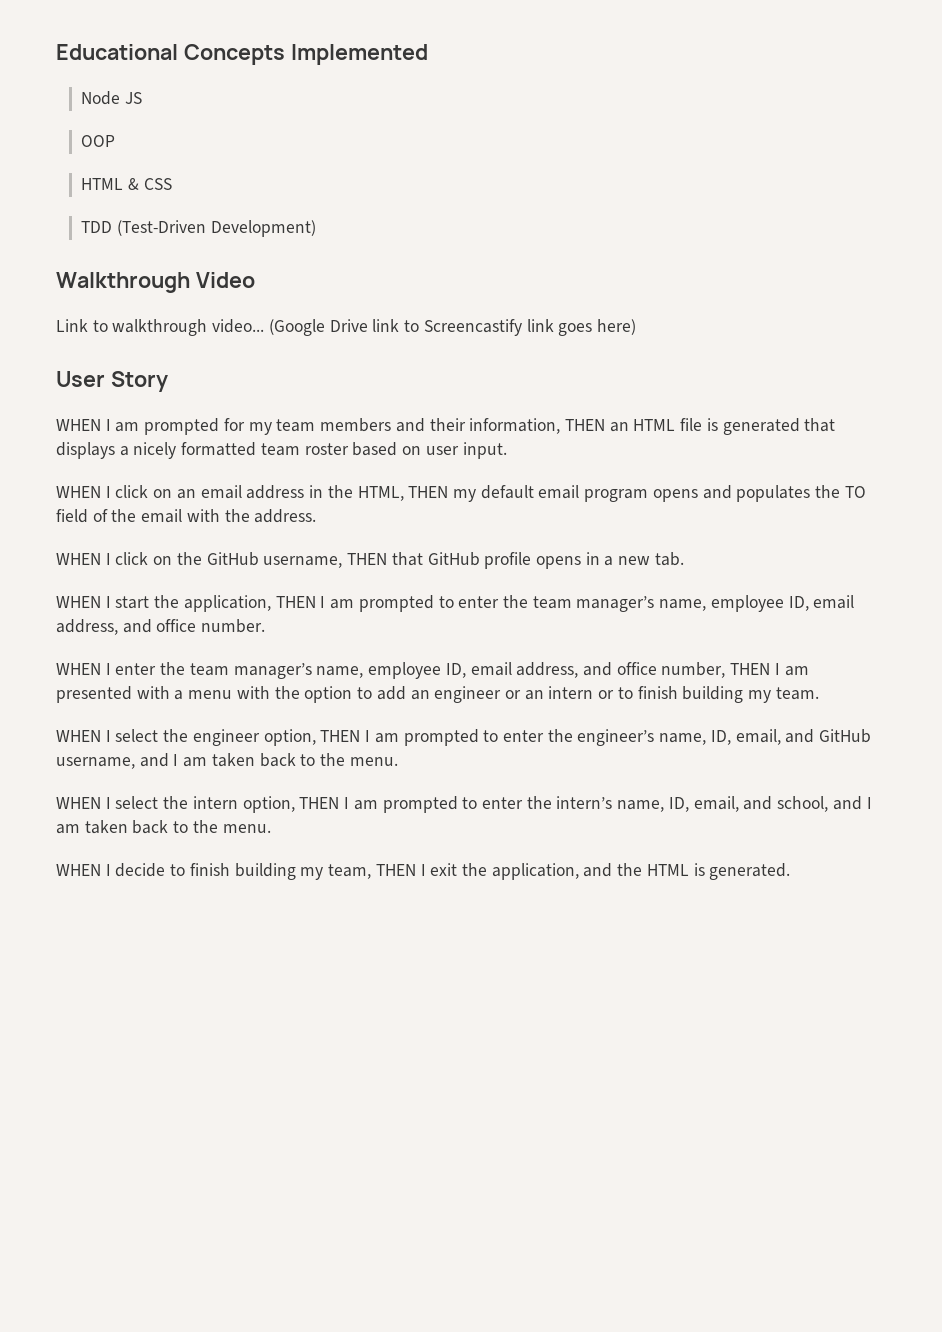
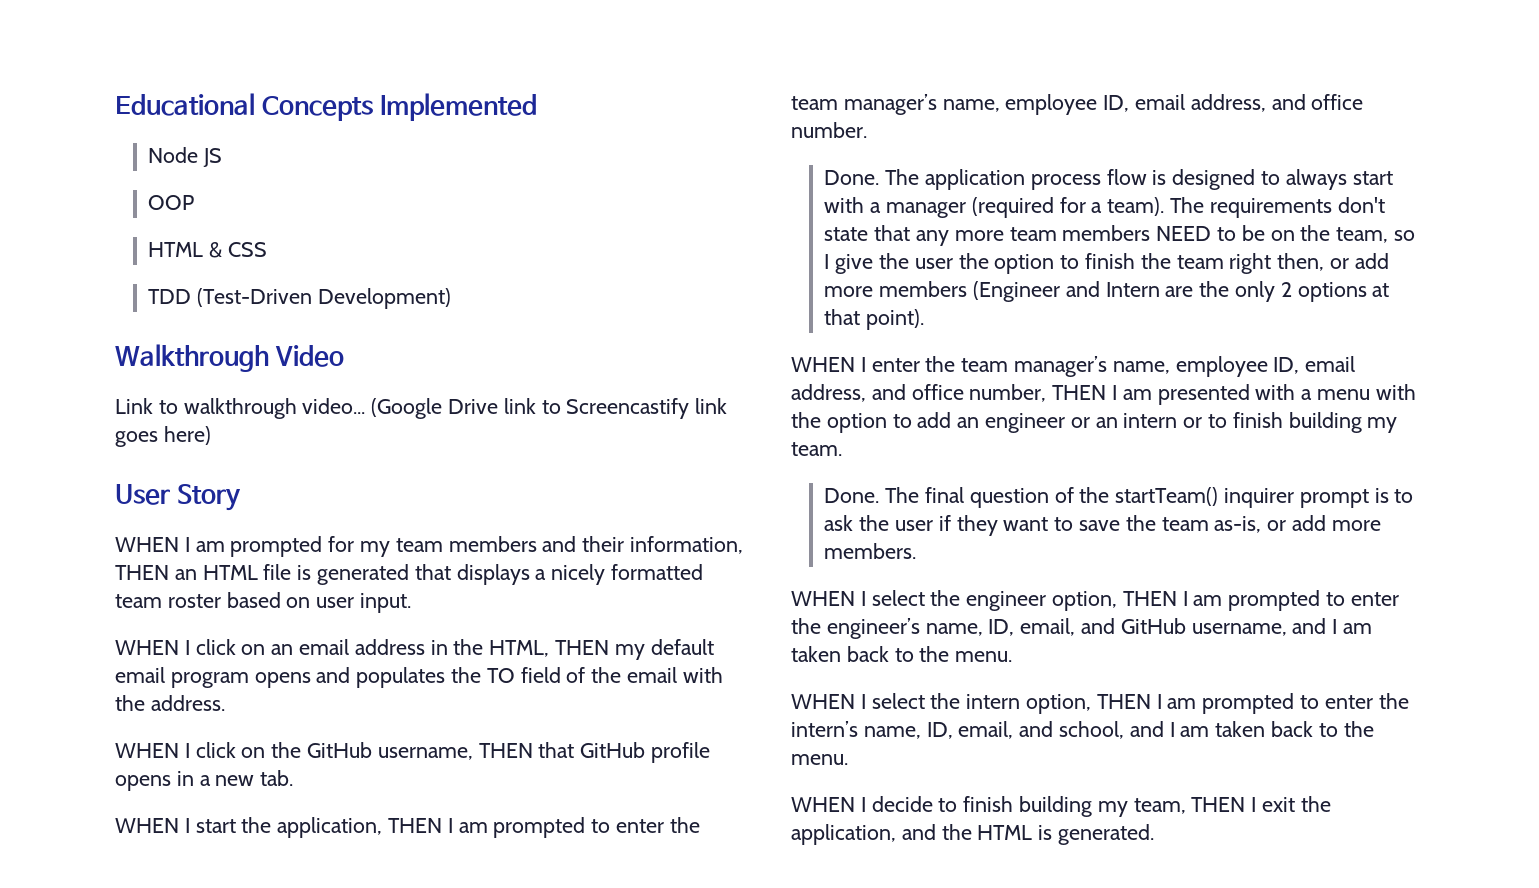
+ Done. The application process flow is designed to always start with a manager (required for a team). The requirements don't state that any more team members NEED to be on the team, so I give the user the option to finish the team right then, or add more members (Engineer and Intern are the only 2 options at that point).
+ Done. The final question of the startTeam() inquirer prompt is to ask the user if they want to save the team as-is, or add more members.

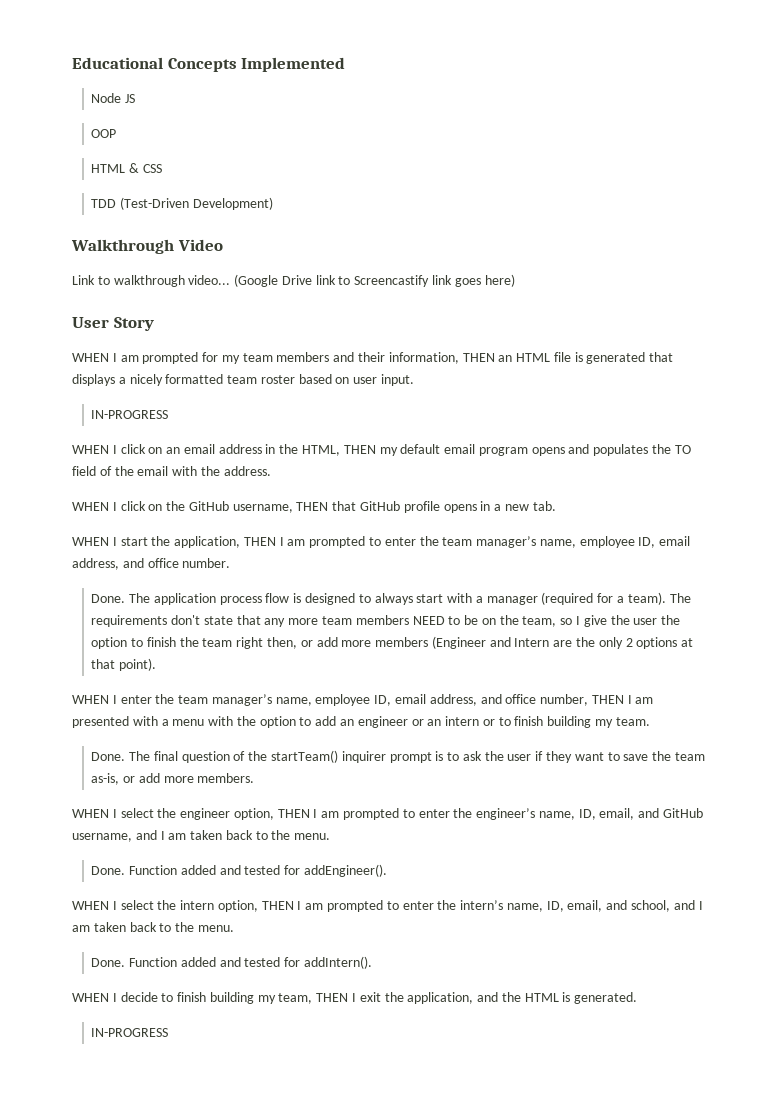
  WHEN I am prompted for my team members and their information, THEN an HTML file is generated that displays a nicely formatted team roster based on user input.
+ IN-PROGRESS
+ Done. Function added and tested for addEngineer().
+ Done. Function added and tested for addIntern().
  WHEN I decide to finish building my team, THEN I exit the application, and the HTML is generated.
+ IN-PROGRESS

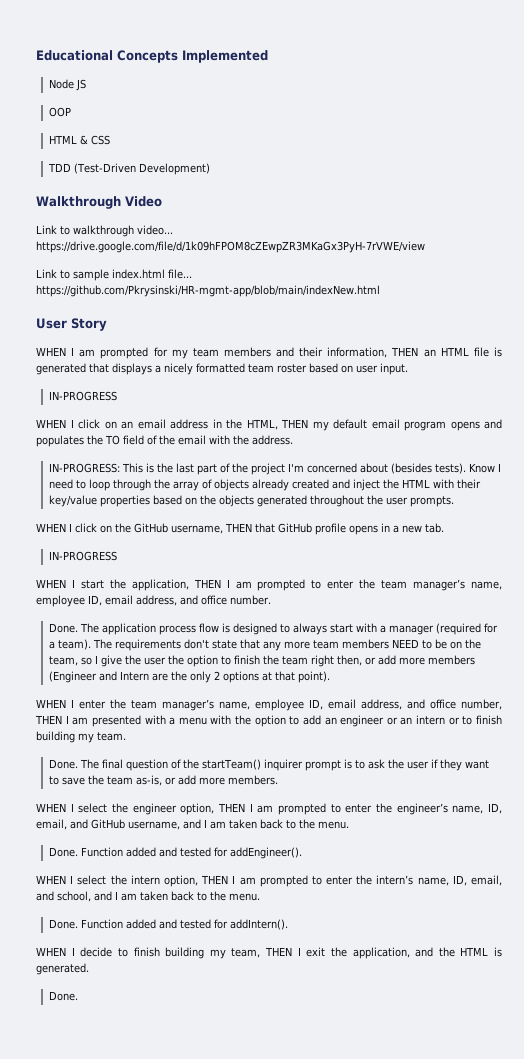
- Link to walkthrough video... (Google Drive link to Screencastify link goes here)
+ Link to walkthrough video... https://drive.google.com/file/d/1k09hFPOM8cZEwpZR3MKaGx3PyH-7rVWE/view
+ Link to sample index.html file... https://github.com/Pkrysinski/HR-mgmt-app/blob/main/indexNew.html
+ IN-PROGRESS: This is the last part of the project I'm concerned about (besides tests). Know I need to loop through the array of objects already created and inject the HTML with their key/value properties based on the objects generated throughout the user prompts.
  WHEN I click on the GitHub username, THEN that GitHub profile opens in a new tab.
+ IN-PROGRESS
  WHEN I decide to finish building my team, THEN I exit the application, and the HTML is generated.
- IN-PROGRESS
+ Done.

